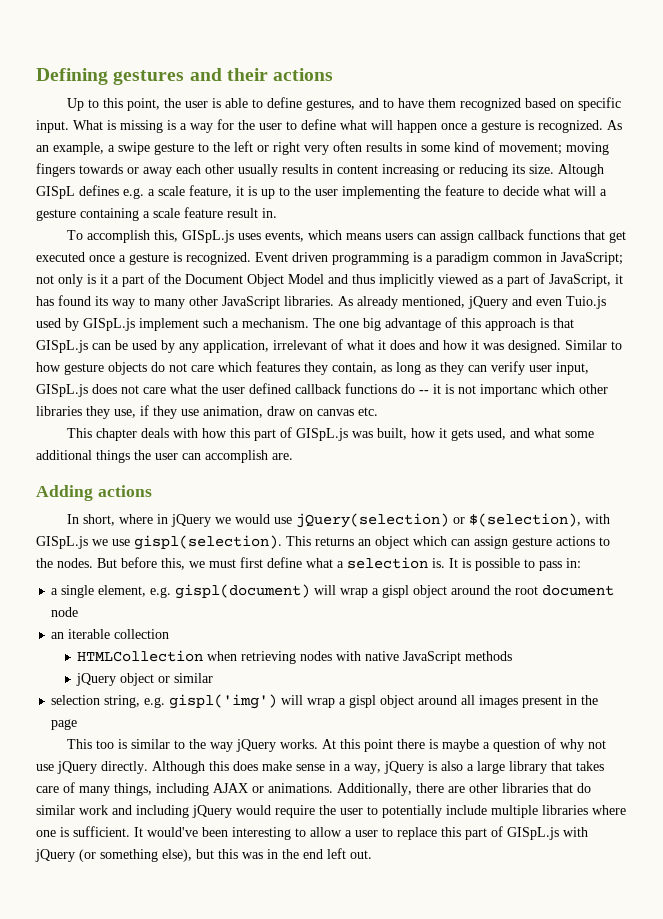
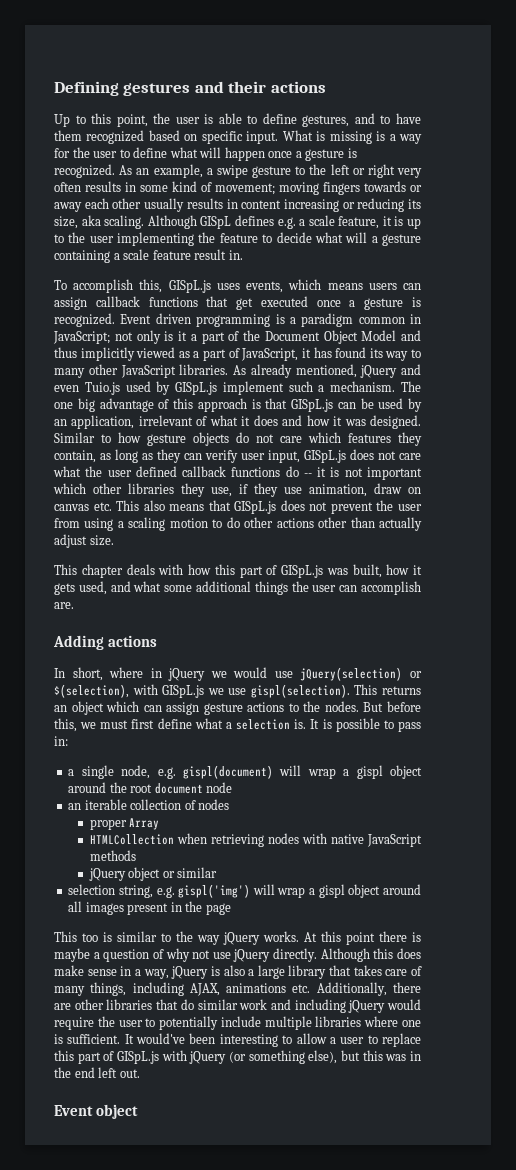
- moving fingers towards or away each other usually results in content increasing or reducing its size. Altough GISpL defines e.g. a scale feature, it is up to the user implementing the feature to decide what will a gesture containing a scale feature result in.
+ moving fingers towards or away each other usually results in content increasing or reducing its size, aka scaling. Although GISpL defines e.g. a scale feature, it is up to the user implementing the feature to decide what will a gesture containing a scale feature result in.
- The one big advantage of this approach is that GISpL.js can be used by any application, irrelevant of what it does and how it was designed.
+ The one big advantage of this approach is that GISpL.js can be used by an application, irrelevant of what it does and how it was designed.
- Similar to how gesture objects do not care which features they contain, as long as they can verify user input, GISpL.js does not care what the user defined callback functions do -- it is not importanc which other libraries they use, if they use animation, draw on canvas etc.
+ Similar to how gesture objects do not care which features they contain, as long as they can verify user input, GISpL.js does not care what the user defined callback functions do -- it is not important which other libraries they use, if they use animation, draw on canvas etc. This also means that GISpL.js does not prevent the user from using a scaling motion to do other actions other than actually adjust size.
- a single element, e.g. gispl(document) will wrap a gispl object around the root document node
+ a single node, e.g. gispl(document) will wrap a gispl object around the root document node
- an iterable collection
+ an iterable collection of nodes
+ proper Array
- Although this does make sense in a way, jQuery is also a large library that takes care of many things, including AJAX or animations. Additionally, there are other libraries that do similar work and including jQuery would require the user to potentially include multiple libraries where one is sufficient.
+ Although this does make sense in a way, jQuery is also a large library that takes care of many things, including AJAX, animations etc. Additionally, there are other libraries that do similar work and including jQuery would require the user to potentially include multiple libraries where one is sufficient.
+ Event object

